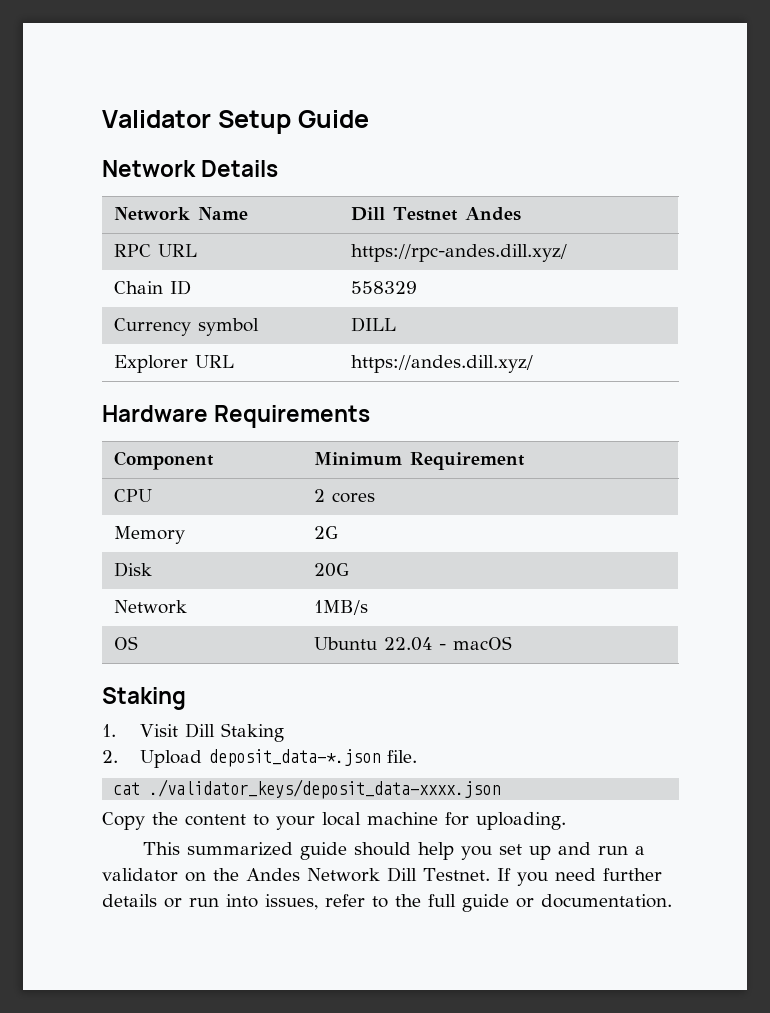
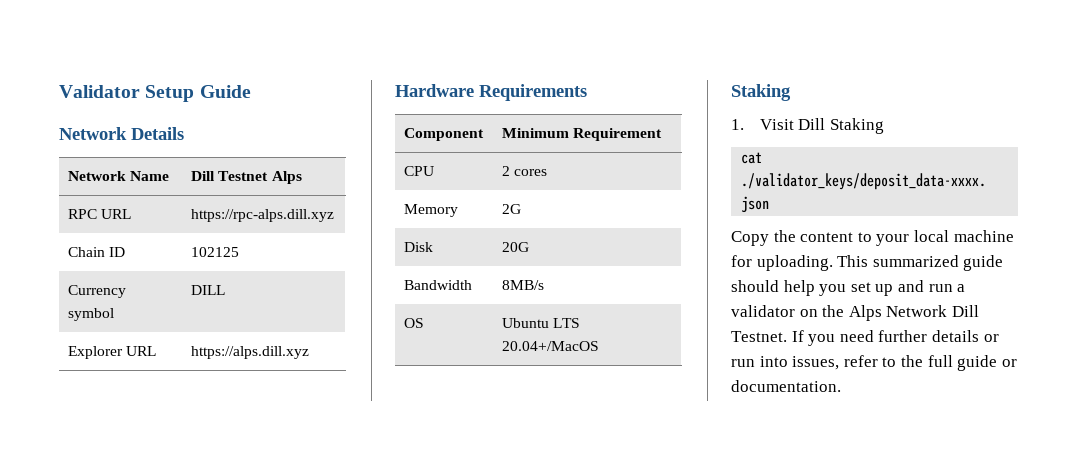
- Network Name | Dill Testnet Andes
+ Network Name | Dill Testnet Alps
- RPC URL | https://rpc-andes.dill.xyz/
+ RPC URL | https://rpc-alps.dill.xyz
- Chain ID | 558329
+ Chain ID | 102125
- Explorer URL | https://andes.dill.xyz/
+ Explorer URL | https://alps.dill.xyz
- Network | 1MB/s
+ Bandwidth | 8MB/s
- OS | Ubuntu 22.04 - macOS
+ OS | Ubuntu LTS 20.04+/MacOS
- 2. Upload deposit_data-*.json file.
- Copy the content to your local machine for uploading.
- This summarized guide should help you set up and run a validator on the Andes Network Dill Testnet.
+ Copy the content to your local machine for uploading. This summarized guide should help you set up and run a validator on the Alps Network Dill Testnet.

